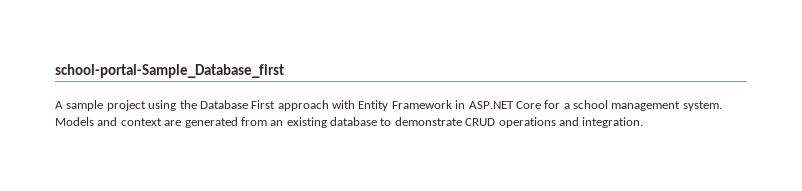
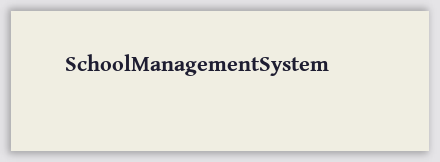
- school-portal-Sample_Database_first
- A sample project using the Database First approach with Entity Framework in ASP.NET Core for a school management system. Models and context are generated from an existing database to demonstrate CRUD operations and integration.
+ SchoolManagementSystem

